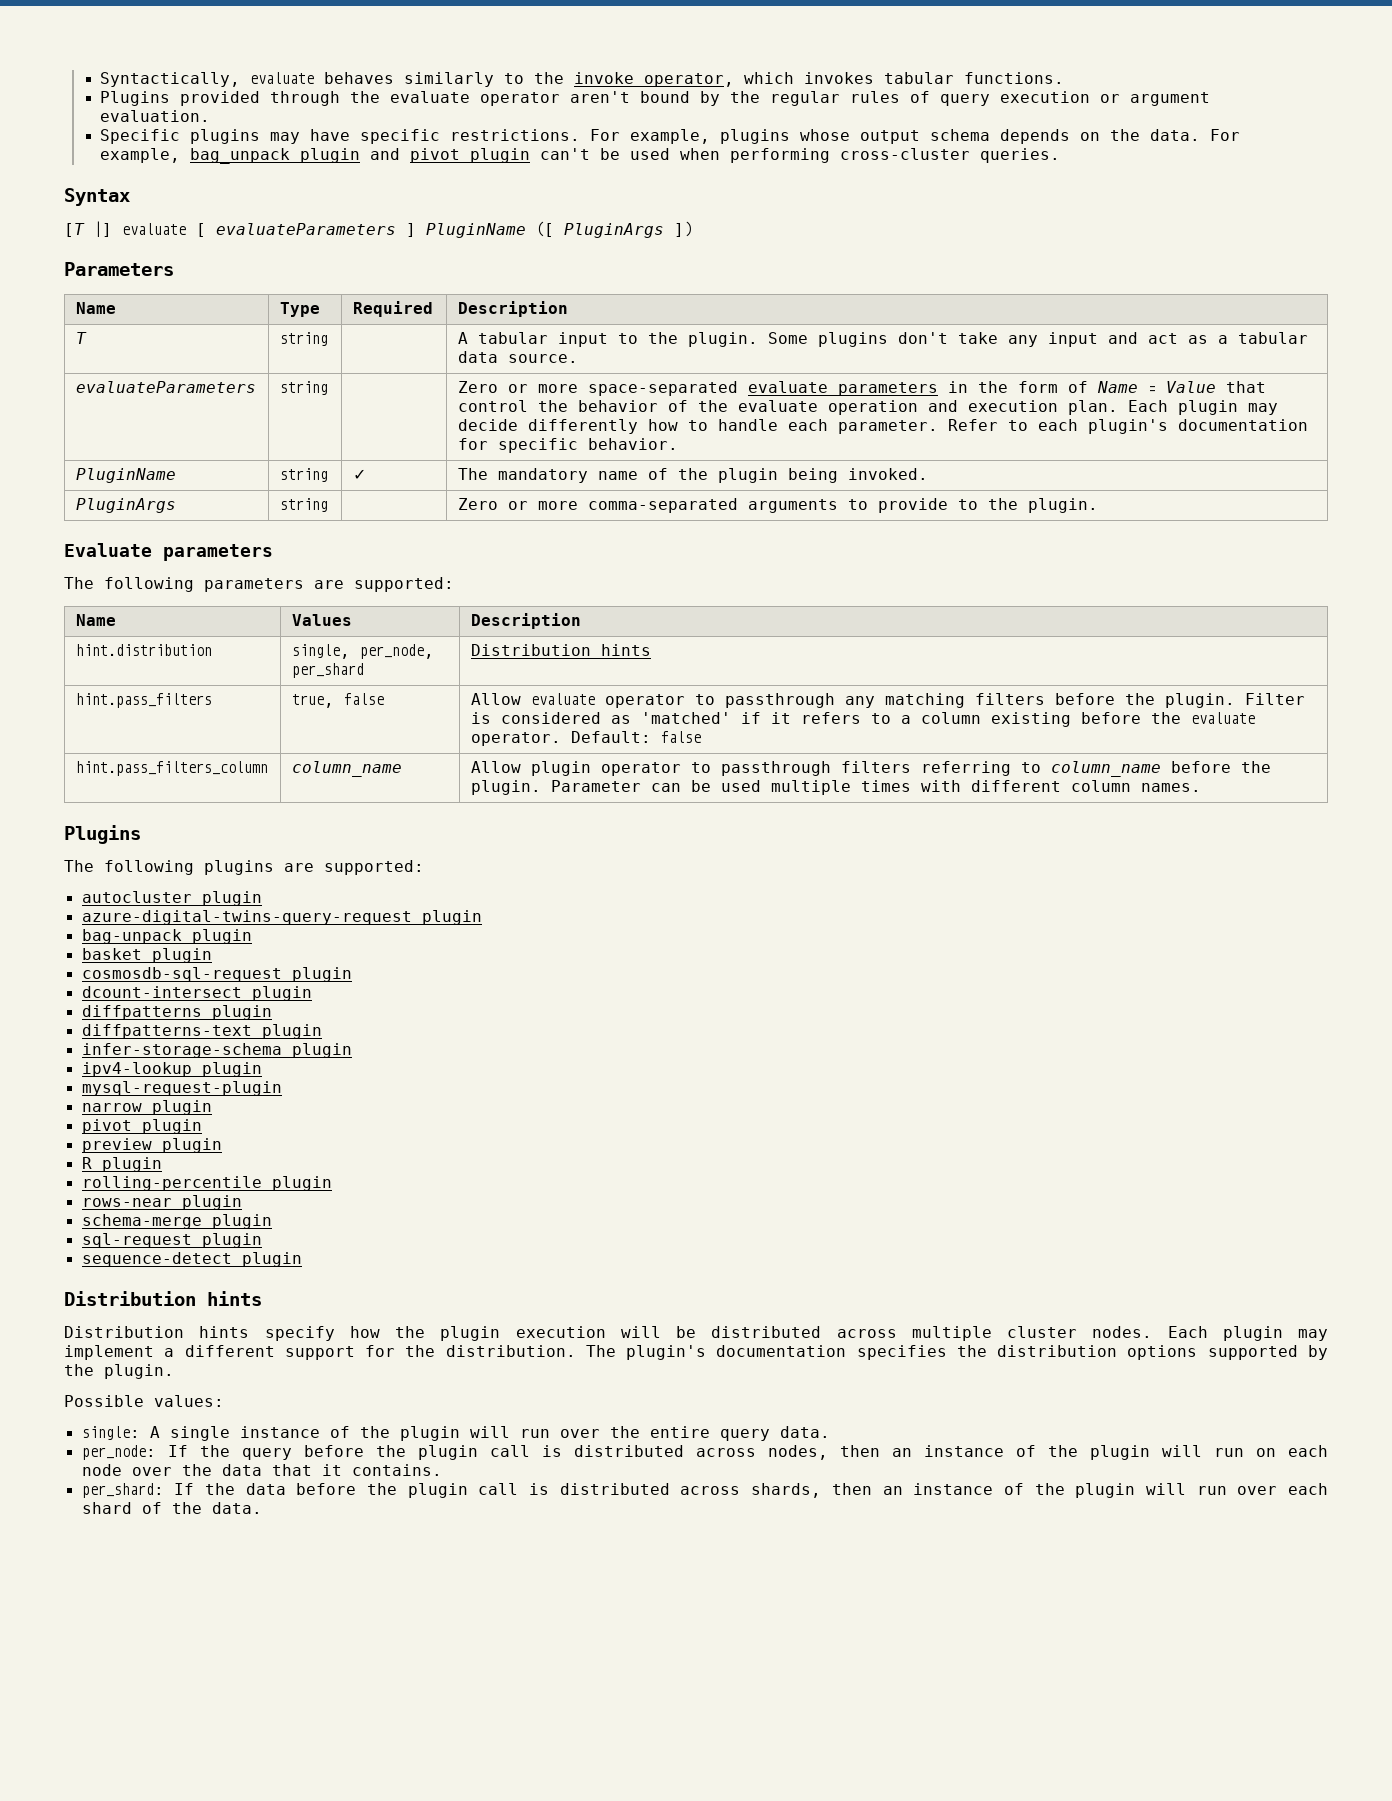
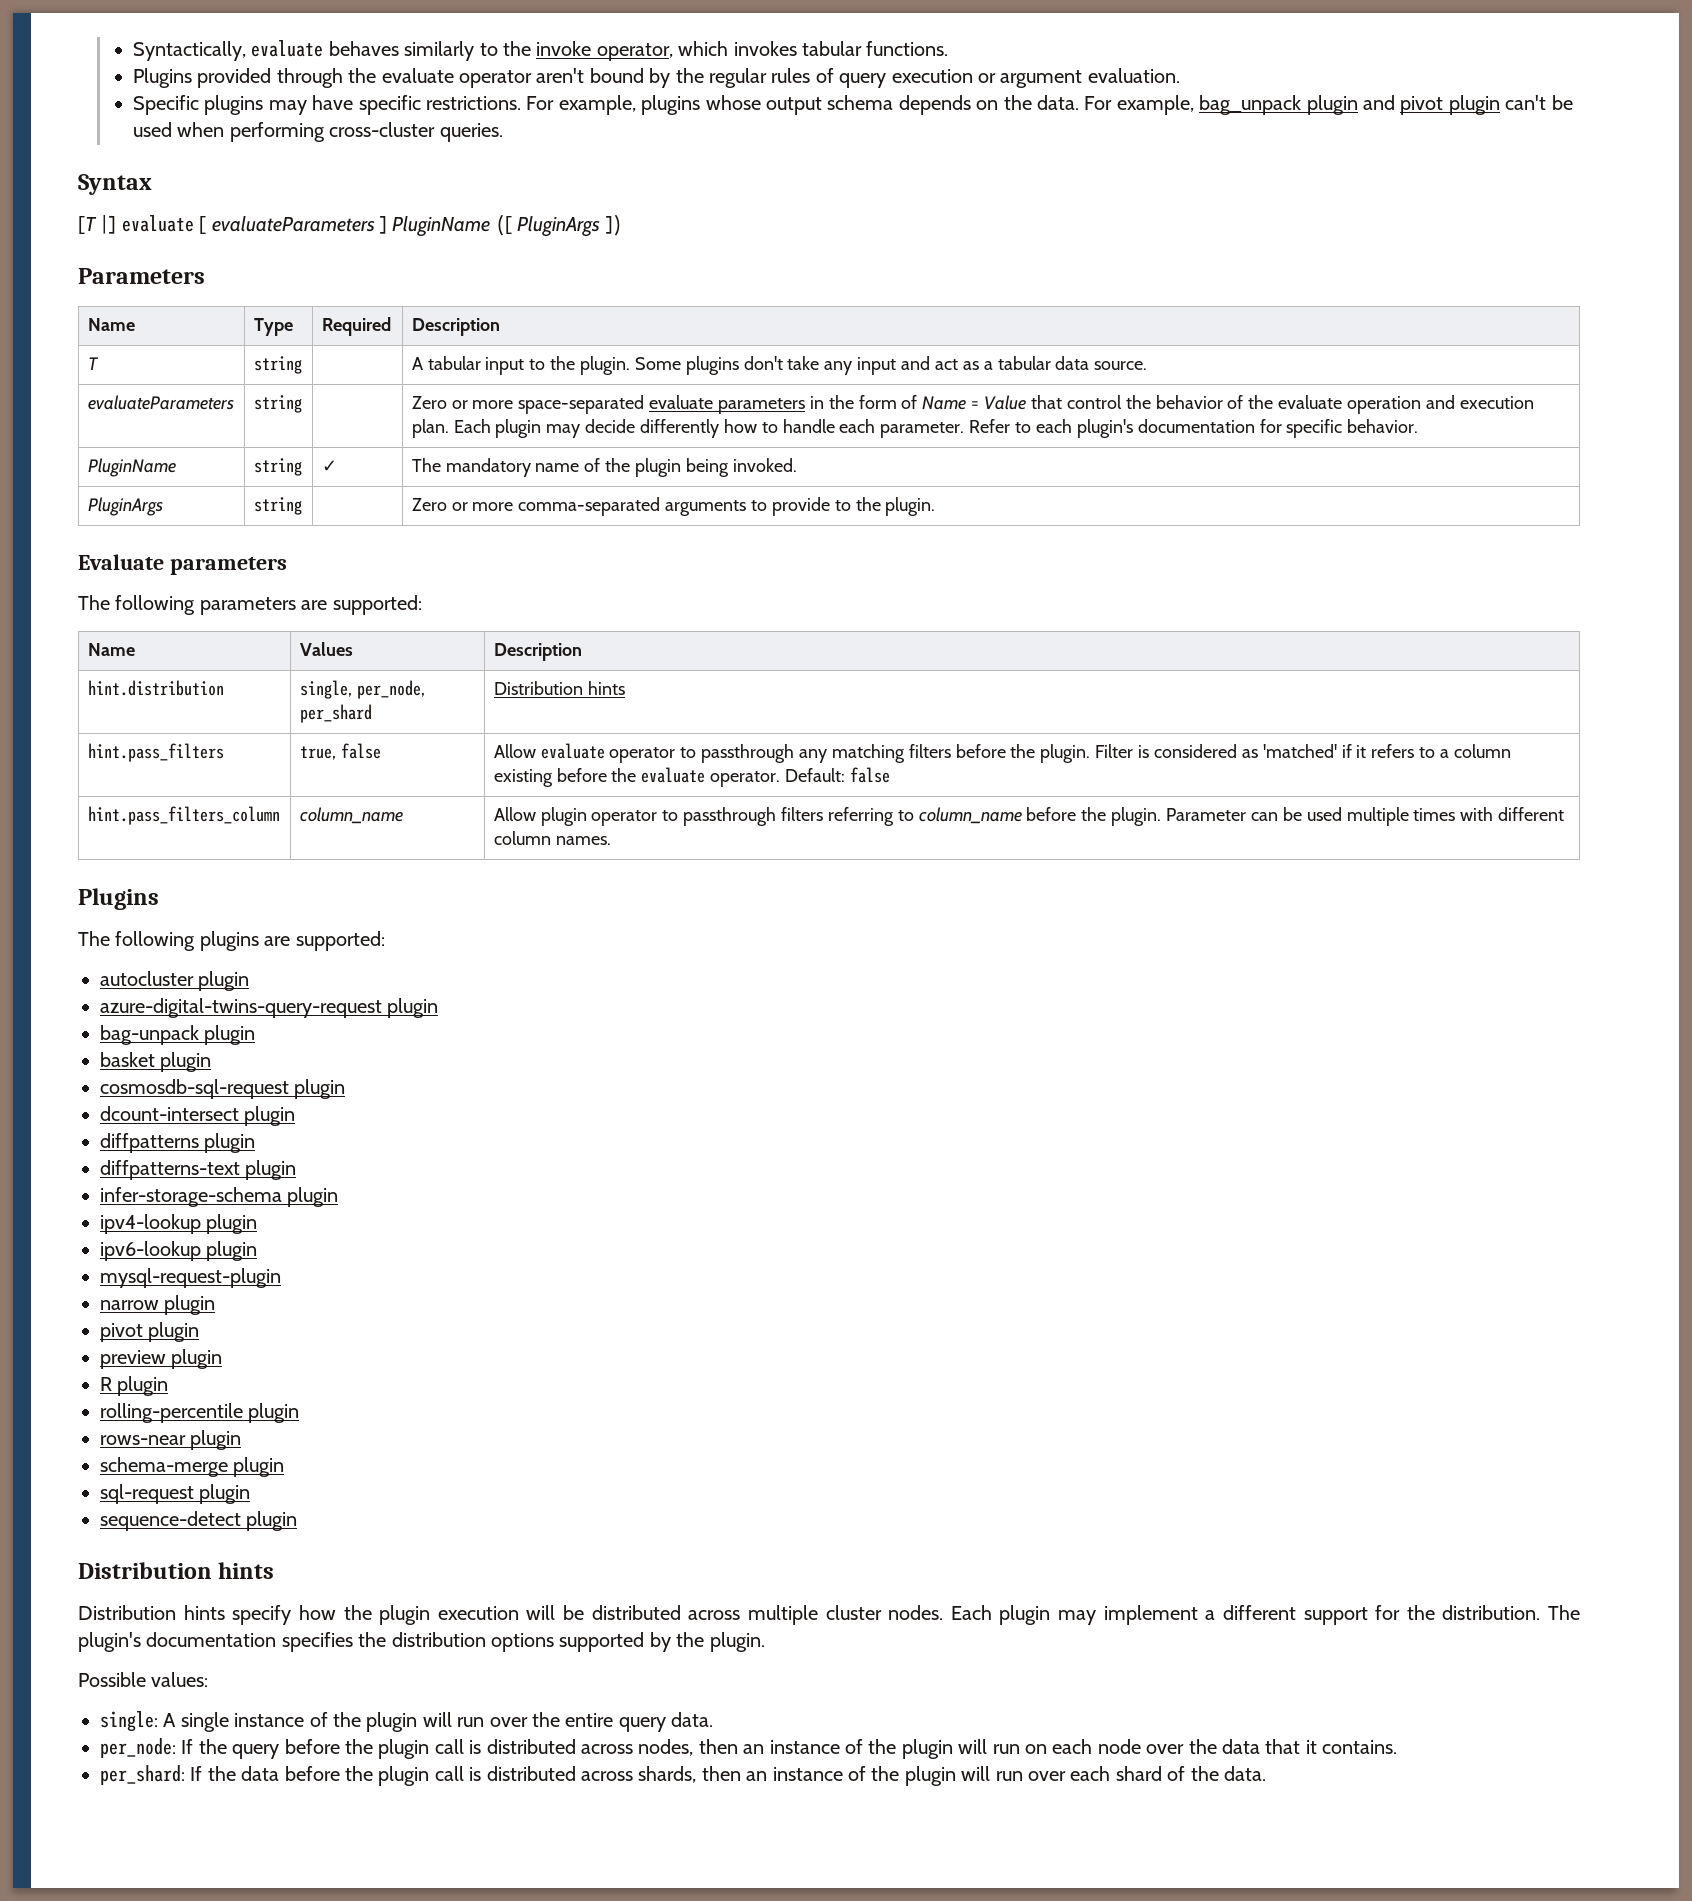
+ ipv6-lookup plugin

